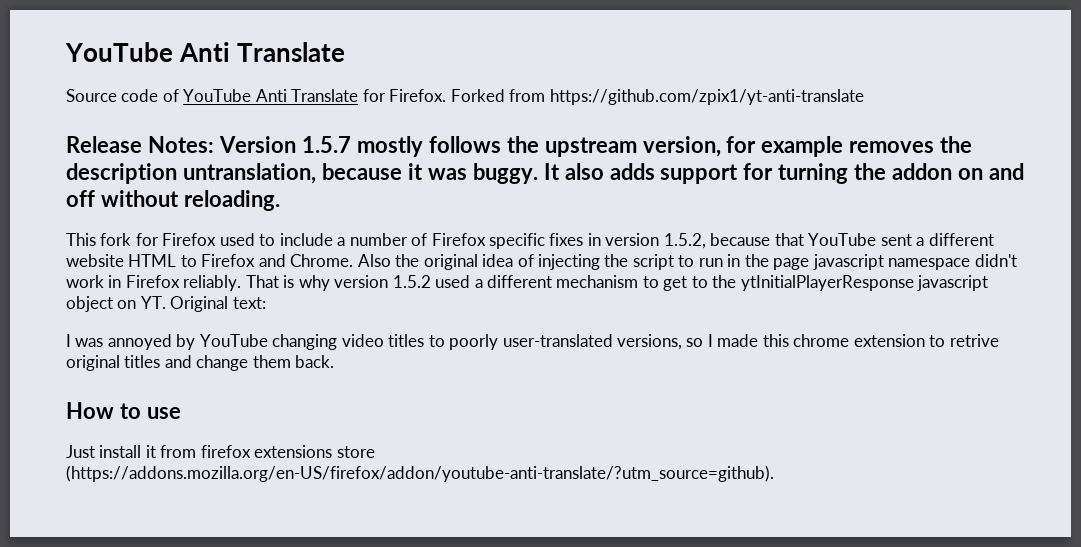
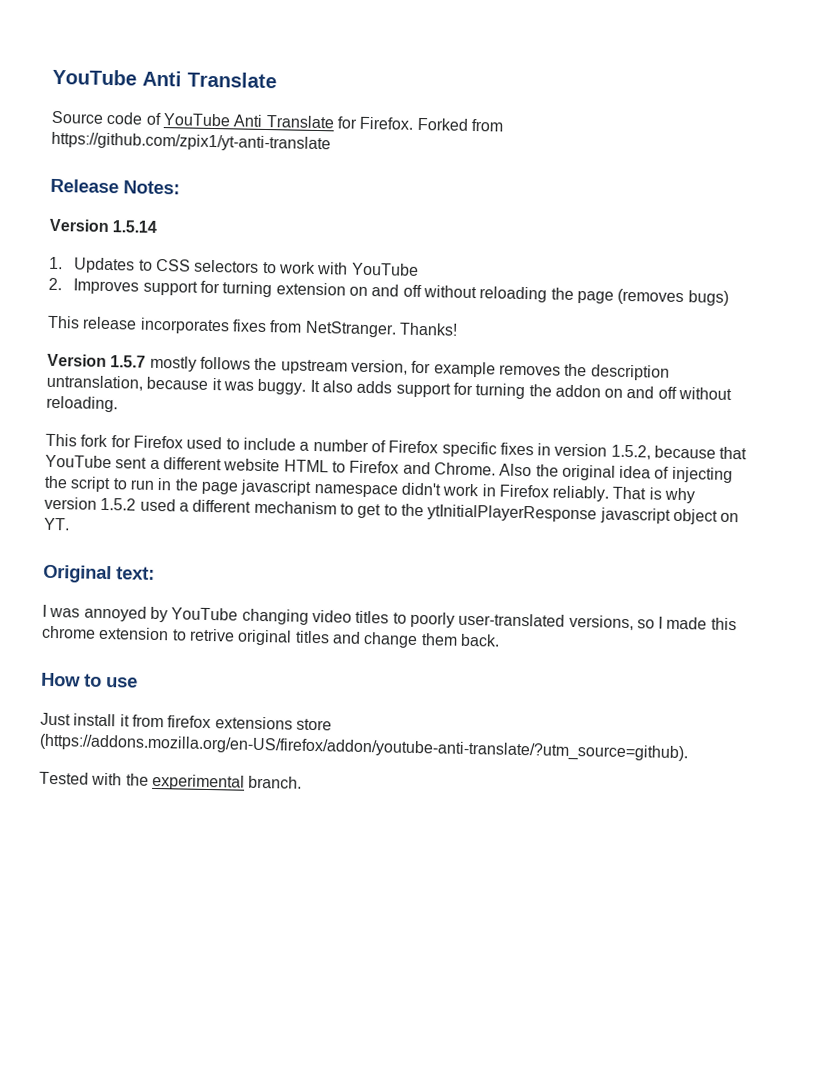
- Release Notes: Version 1.5.7 mostly follows the upstream version, for example removes the description untranslation, because it was buggy.
+ Release Notes:
+ Version 1.5.14
+ 1. Updates to CSS selectors to work with YouTube
+ 2. Improves support for turning extension on and off without reloading the page (removes bugs)
+ This release incorporates fixes from NetStranger. Thanks!
+ Version 1.5.7 mostly follows the upstream version, for example removes the description untranslation, because it was buggy.
- That is why version 1.5.2 used a different mechanism to get to the ytInitialPlayerResponse javascript object on YT. Original text:
+ That is why version 1.5.2 used a different mechanism to get to the ytInitialPlayerResponse javascript object on YT.
+ Original text:
+ Tested with the experimental branch.

